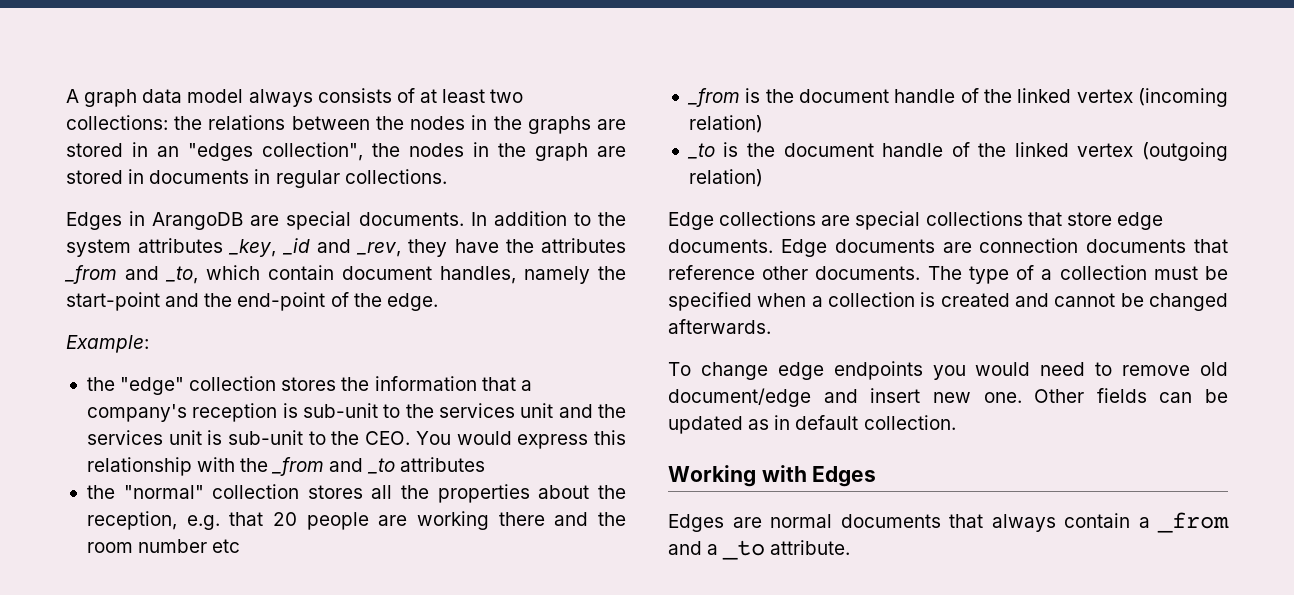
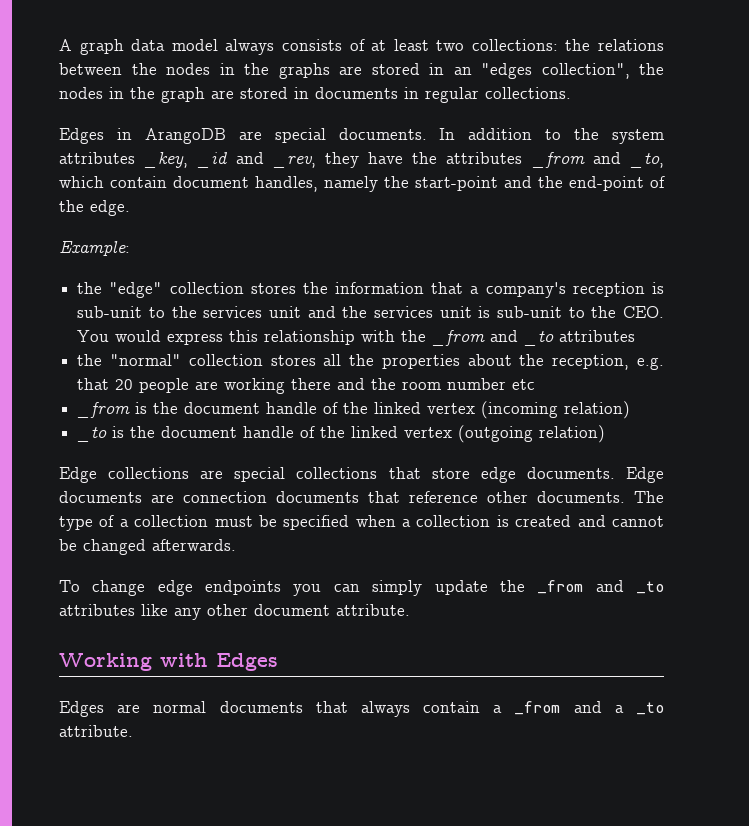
- To change edge endpoints you would need to remove old document/edge and insert new one. Other fields can be updated as in default collection.
+ To change edge endpoints you can simply update the _from and _to attributes like any other document attribute.

